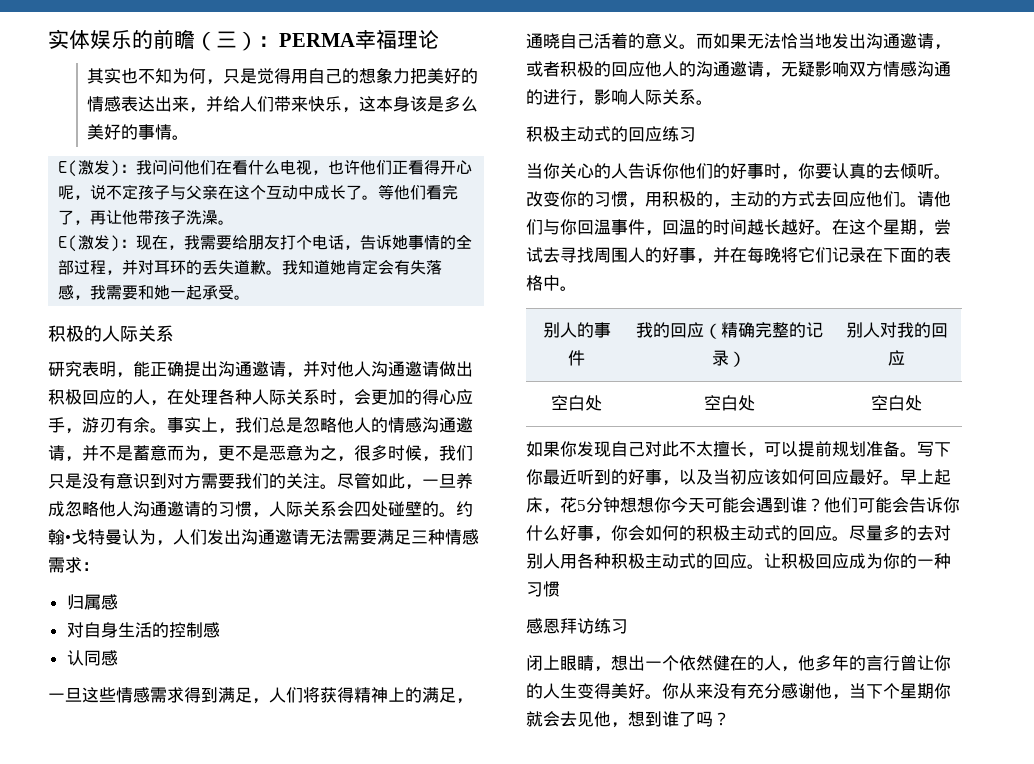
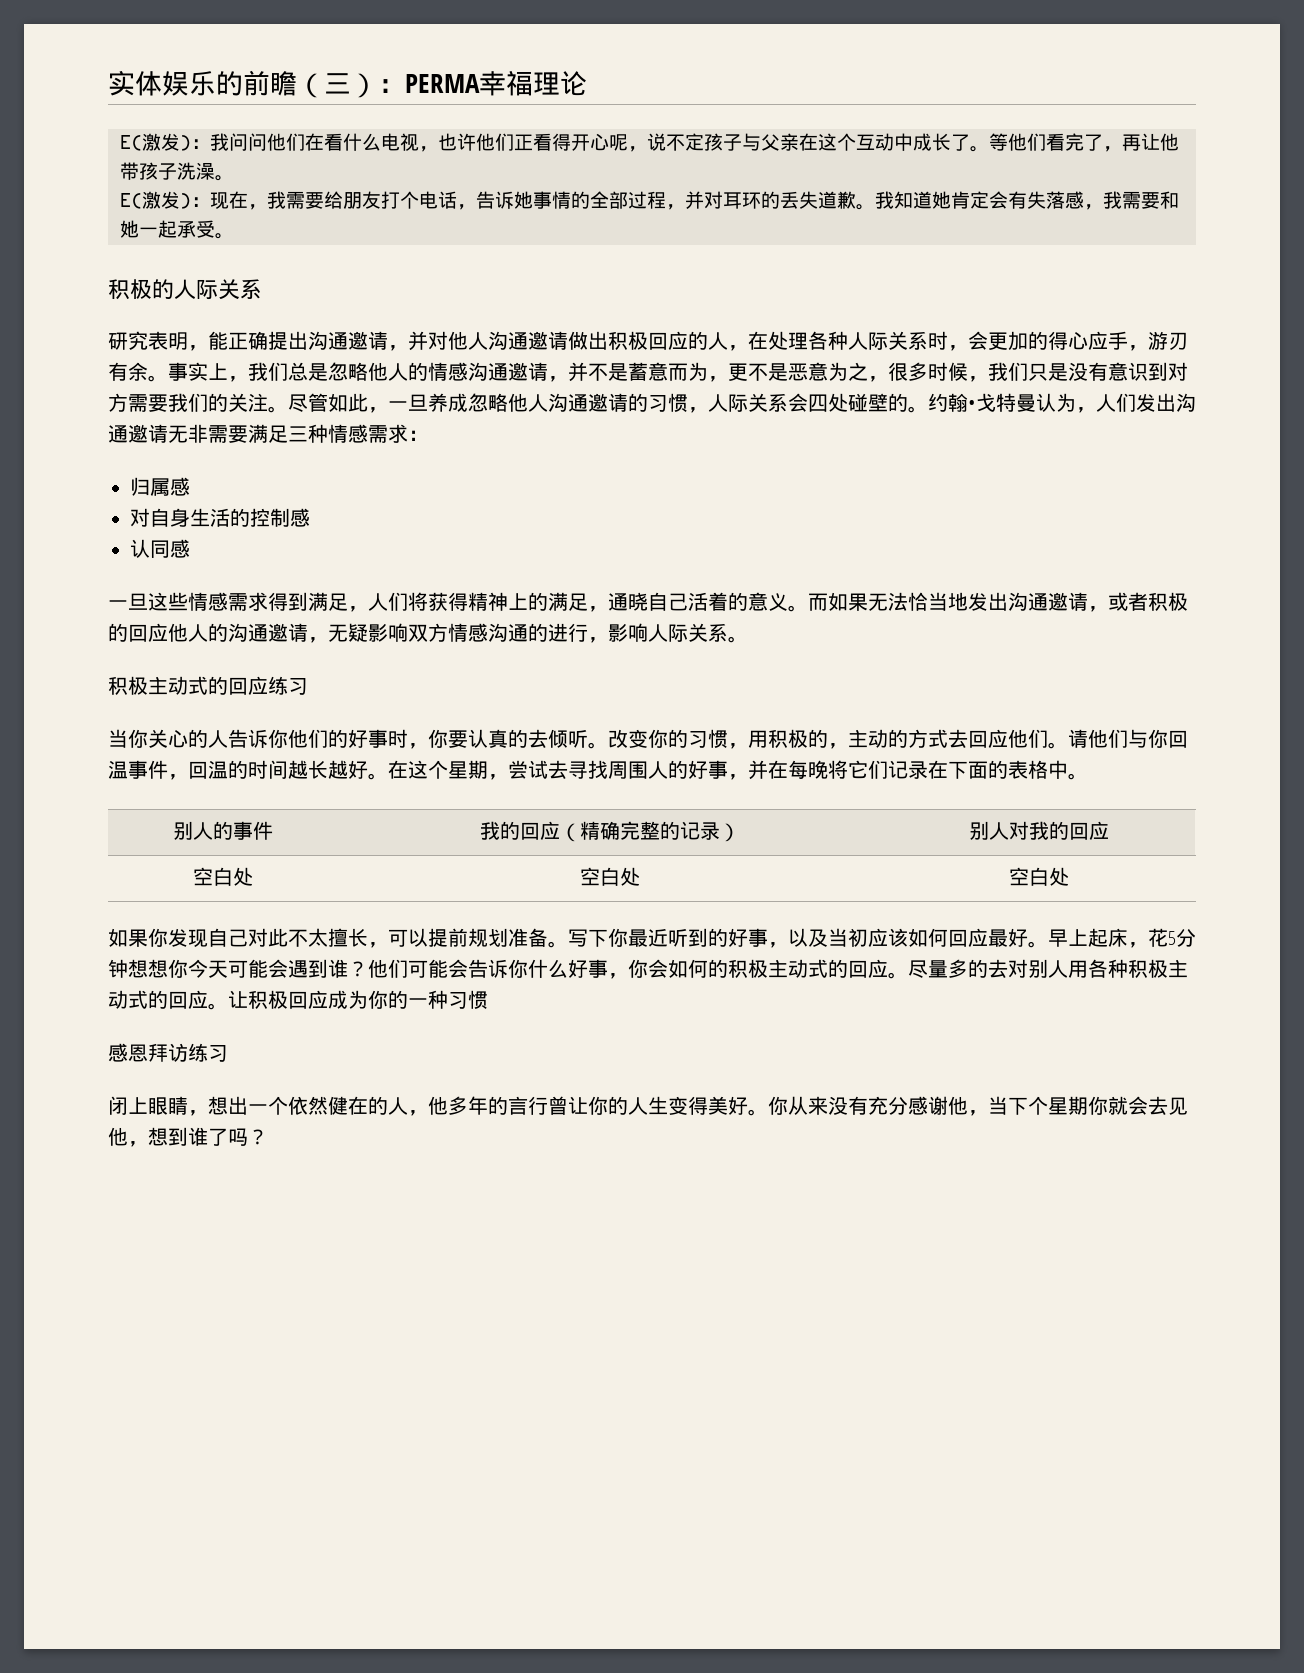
- 其实也不知为何，只是觉得用自己的想象力把美好的情感表达出来，并给人们带来快乐，这本身该是多么美好的事情。
- 约翰•戈特曼认为，人们发出沟通邀请无法需要满足三种情感需求：
+ 约翰•戈特曼认为，人们发出沟通邀请无非需要满足三种情感需求：

